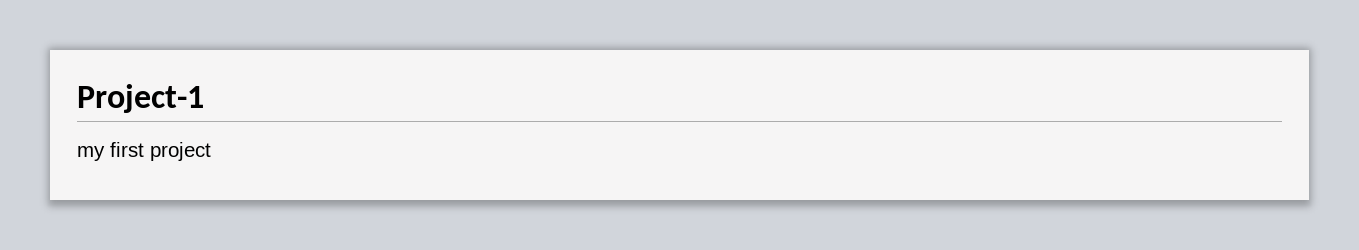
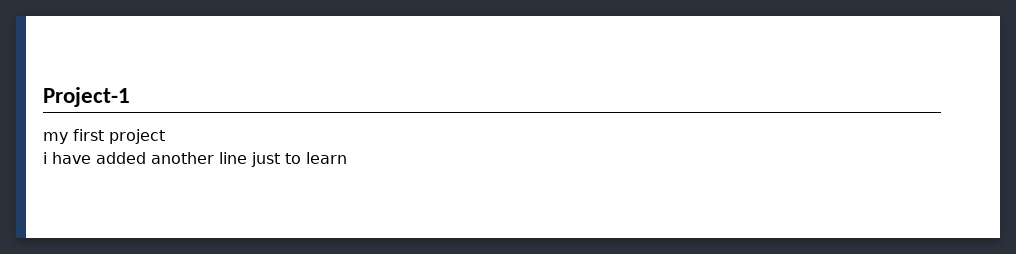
+ i have added another line just to learn

